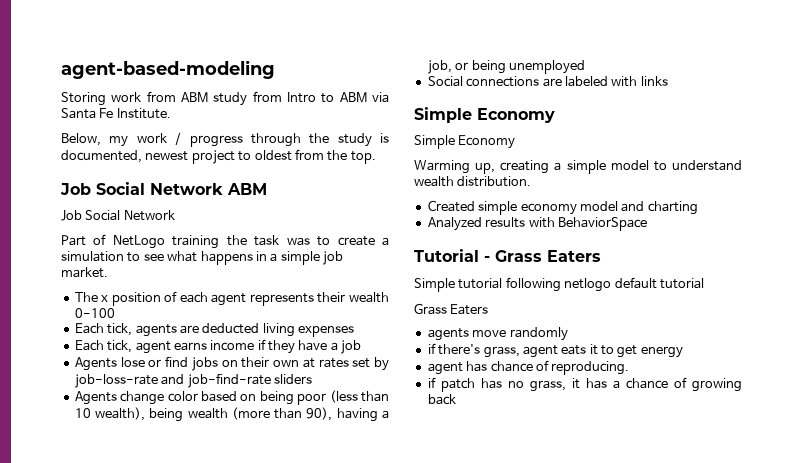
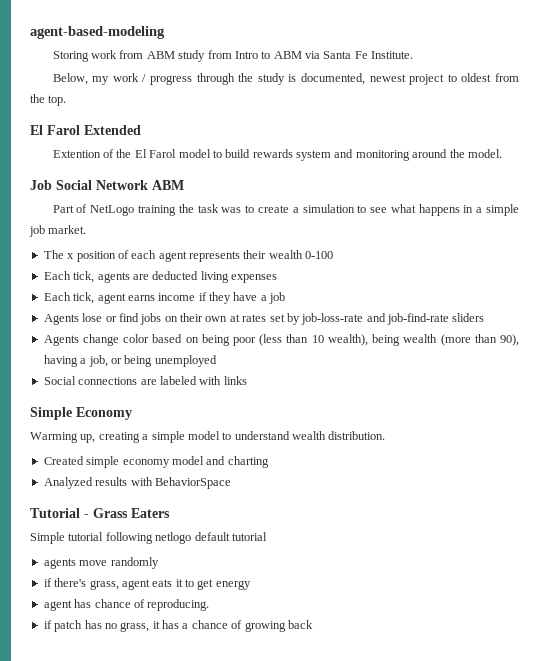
+ El Farol Extended
+ Extention of the El Farol model to build rewards system and monitoring around the model.
  Job Social Network ABM
- Job Social Network
  Social connections are labeled with links
- Simple Economy
  Simple tutorial following netlogo default tutorial
- Grass Eaters

